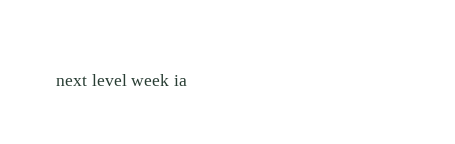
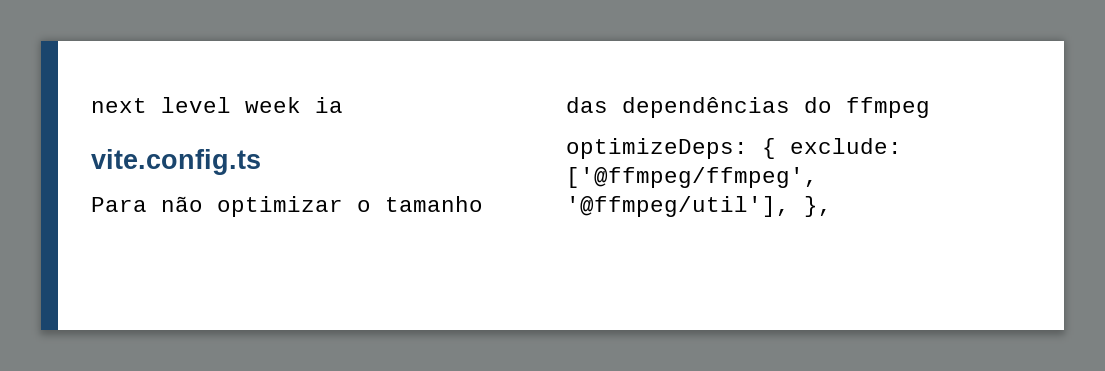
+ vite.config.ts
+ Para não optimizar o tamanho das dependências do ffmpeg
+ optimizeDeps: { exclude: ['@ffmpeg/ffmpeg', '@ffmpeg/util'], },

